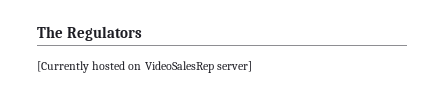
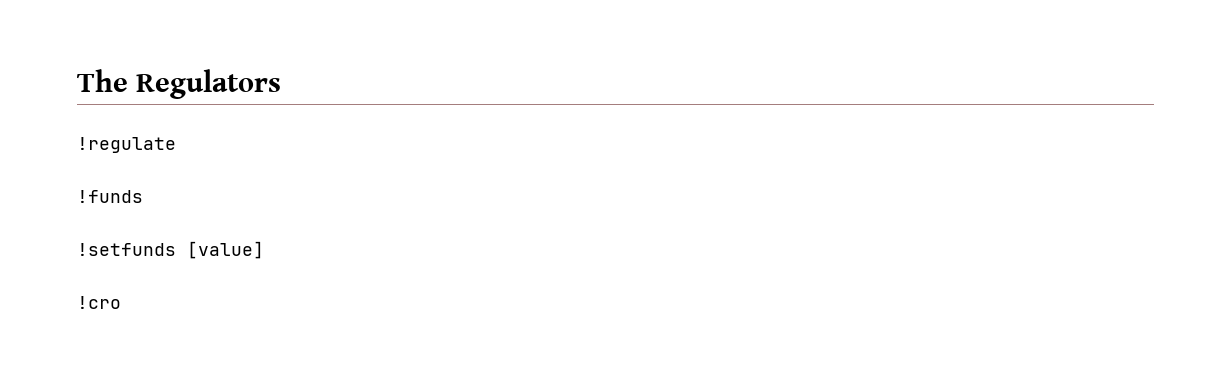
- [Currently hosted on VideoSalesRep server]
+ !regulate
+ !funds
+ !setfunds [value]
+ !cro

